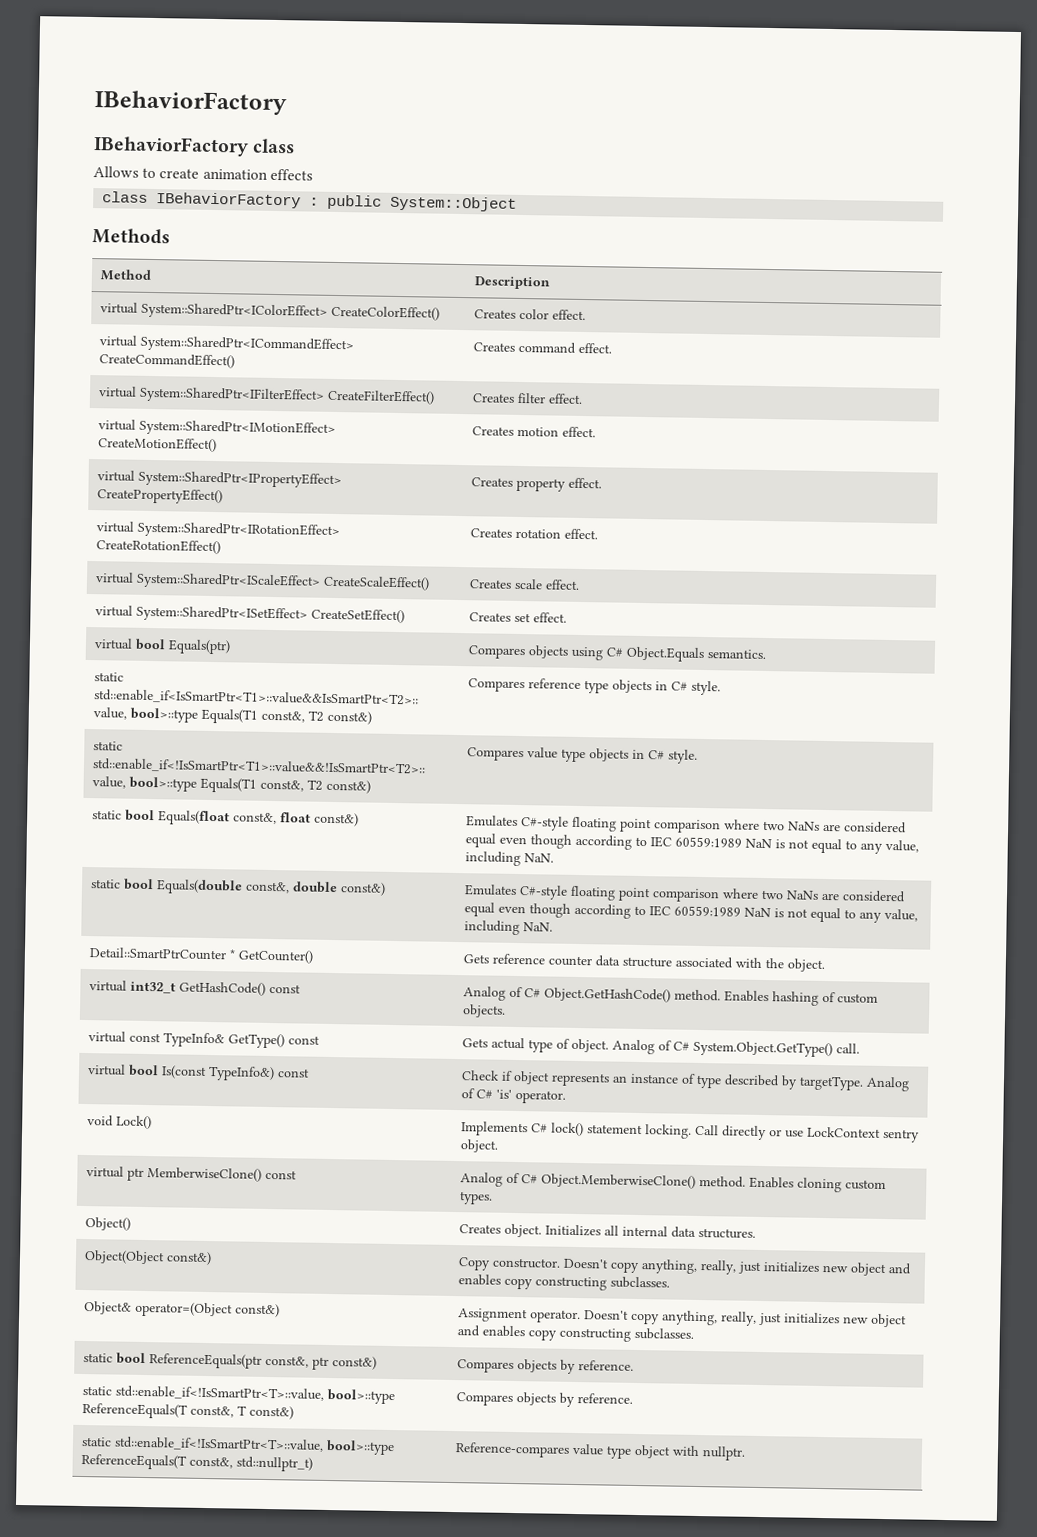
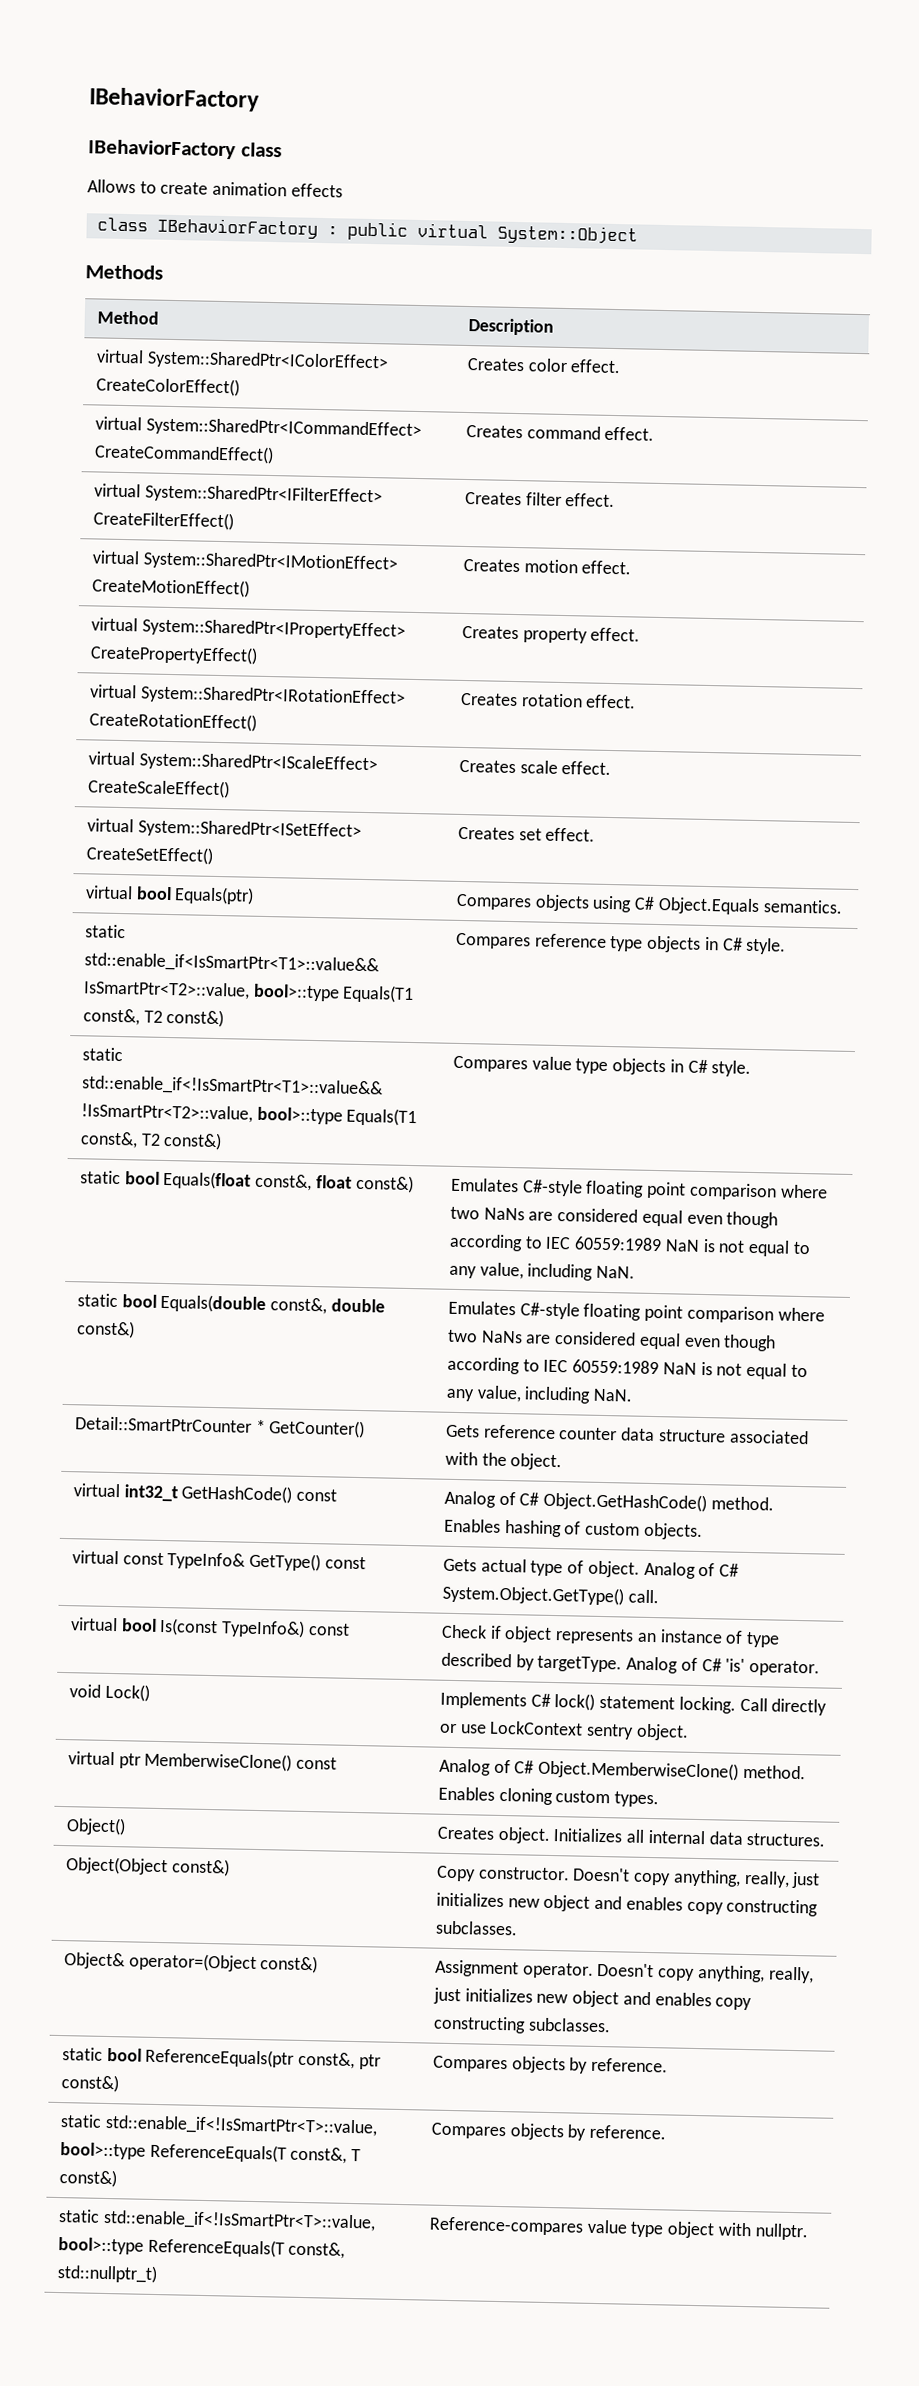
- class IBehaviorFactory : public System::Object
+ class IBehaviorFactory : public virtual System::Object

